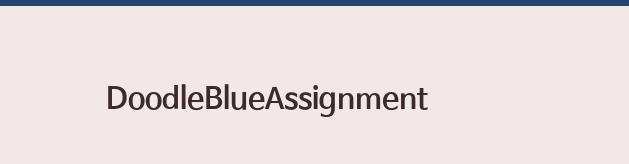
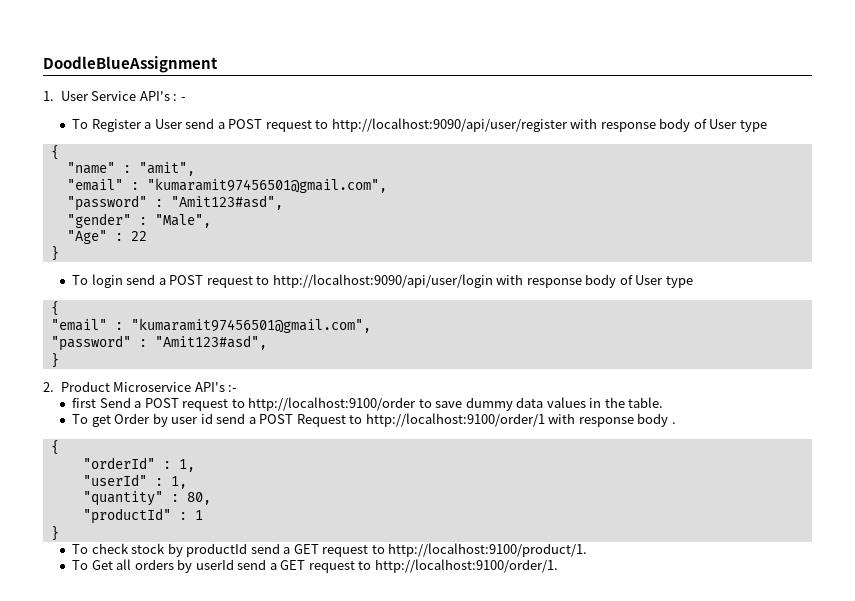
+ 1. User Service API's : -
+ To Register a User send a POST request to http://localhost:9090/api/user/register with response body of User type
+ {
+ "name" : "amit",
+ "email" : "kumaramit97456501@gmail.com",
+ "password" : "Amit123#asd",
+ "gender" : "Male",
+ "Age" : 22
+ }
+ To login send a POST request to http://localhost:9090/api/user/login with response body of User type
+ {
+ "email" : "kumaramit97456501@gmail.com",
+ "password" : "Amit123#asd",
+ }
+ 2. Product Microservice API's :-
+ first Send a POST request to http://localhost:9100/order to save dummy data values in the table.
+ To get Order by user id send a POST Request to http://localhost:9100/order/1 with response body .
+ {
+ "orderId" : 1,
+ "userId" : 1,
+ "quantity" : 80,
+ "productId" : 1
+ }
+ To check stock by productId send a GET request to http://localhost:9100/product/1.
+ To Get all orders by userId send a GET request to http://localhost:9100/order/1.

